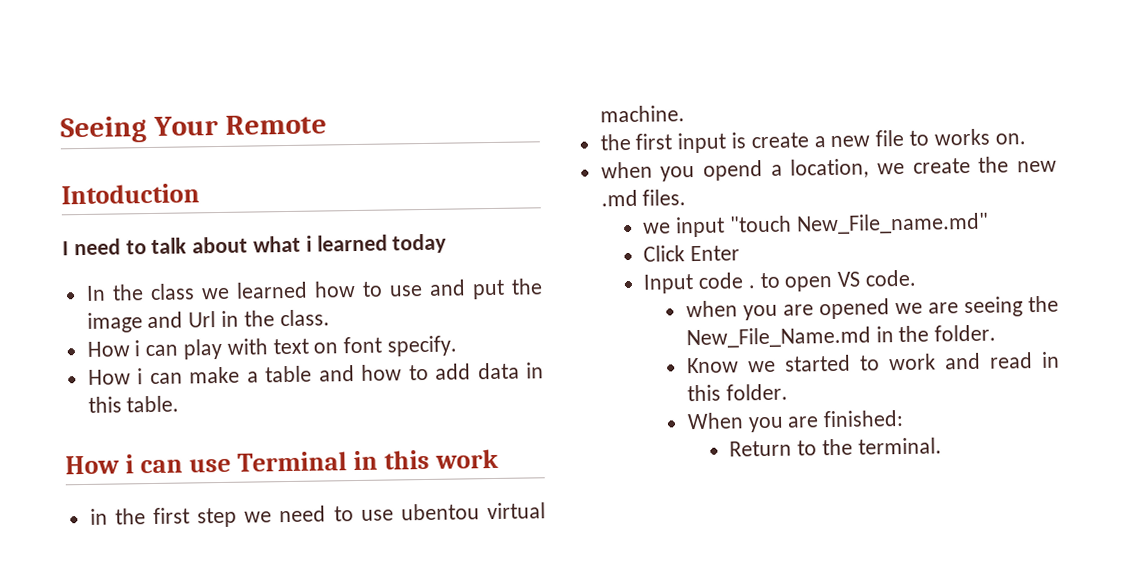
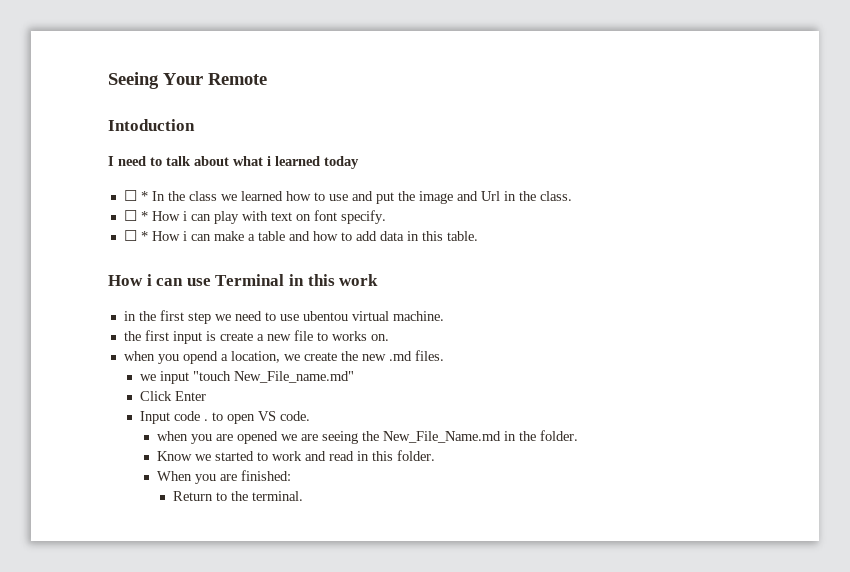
- In the class we learned how to use and put the image and Url in the class.
+ ☐ * In the class we learned how to use and put the image and Url in the class.
- How i can play with text on font specify.
+ ☐ * How i can play with text on font specify.
- How i can make a table and how to add data in this table.
+ ☐ * How i can make a table and how to add data in this table.

